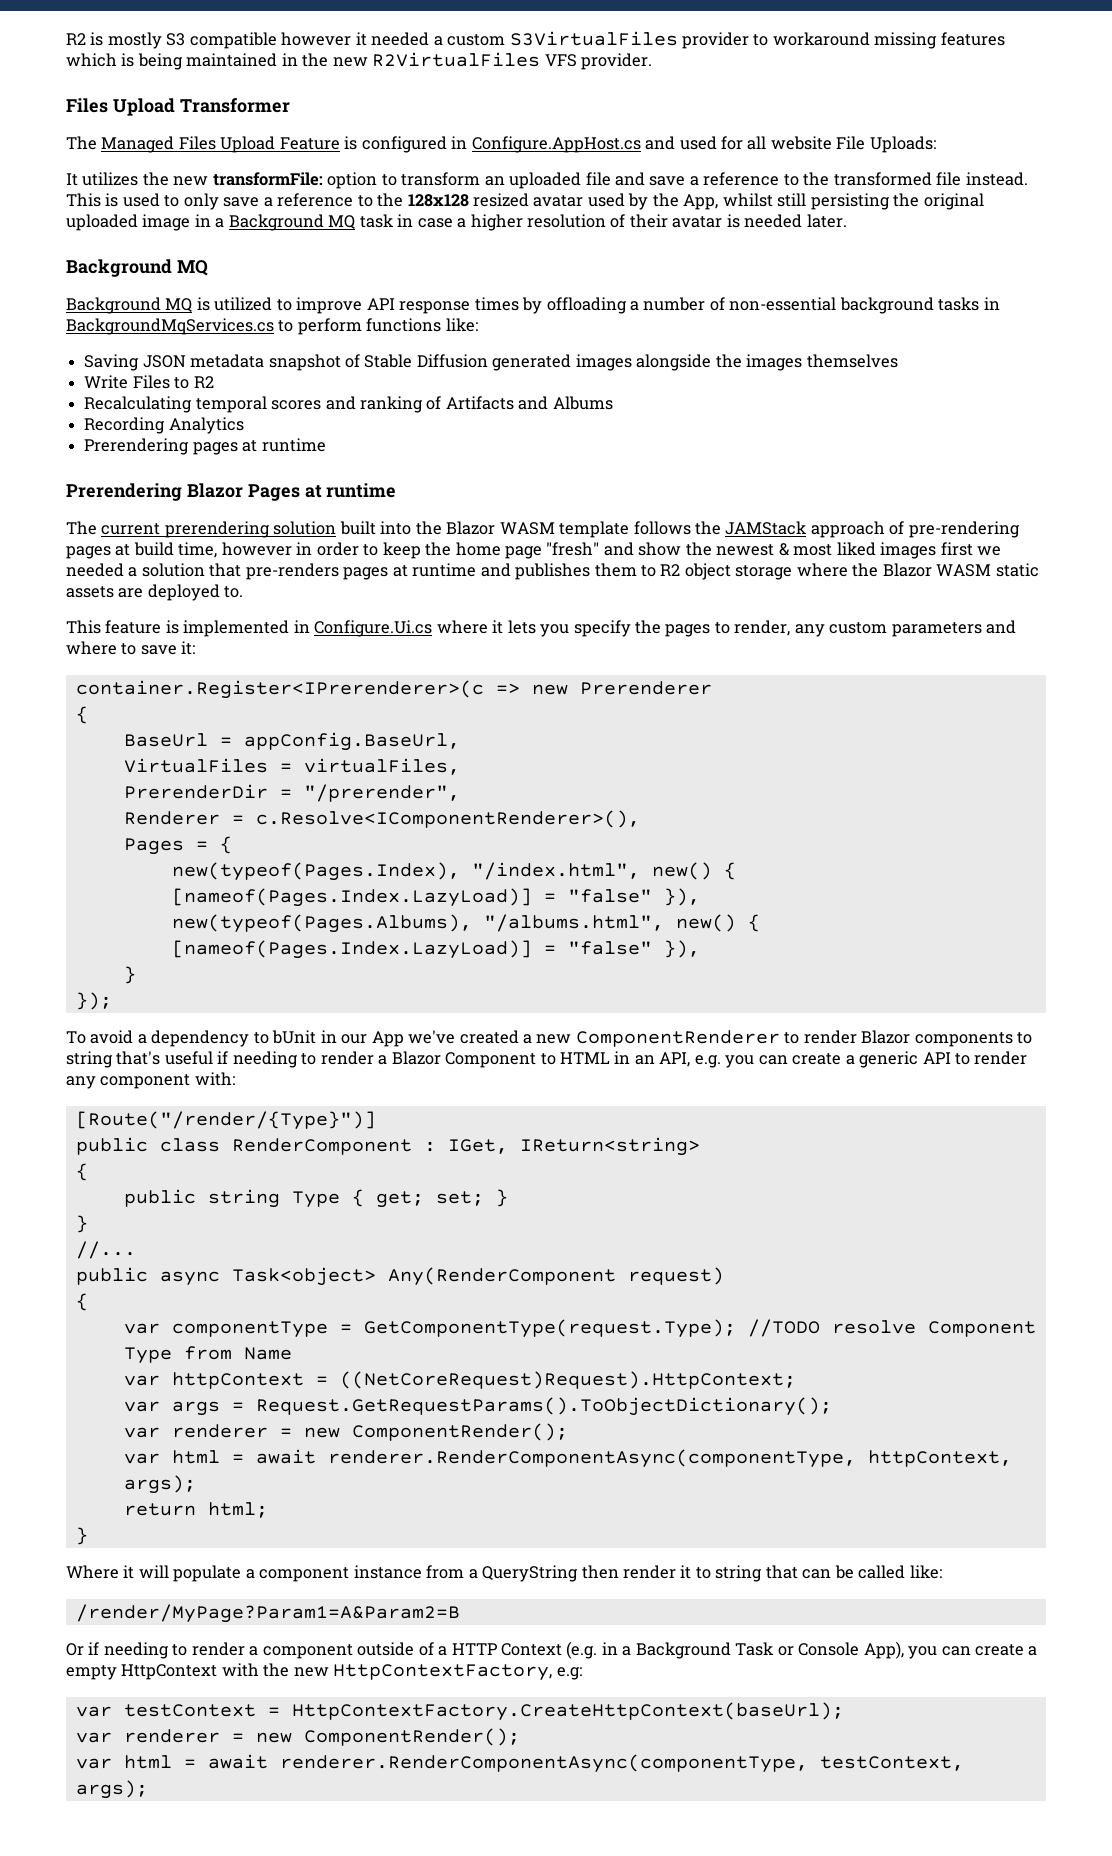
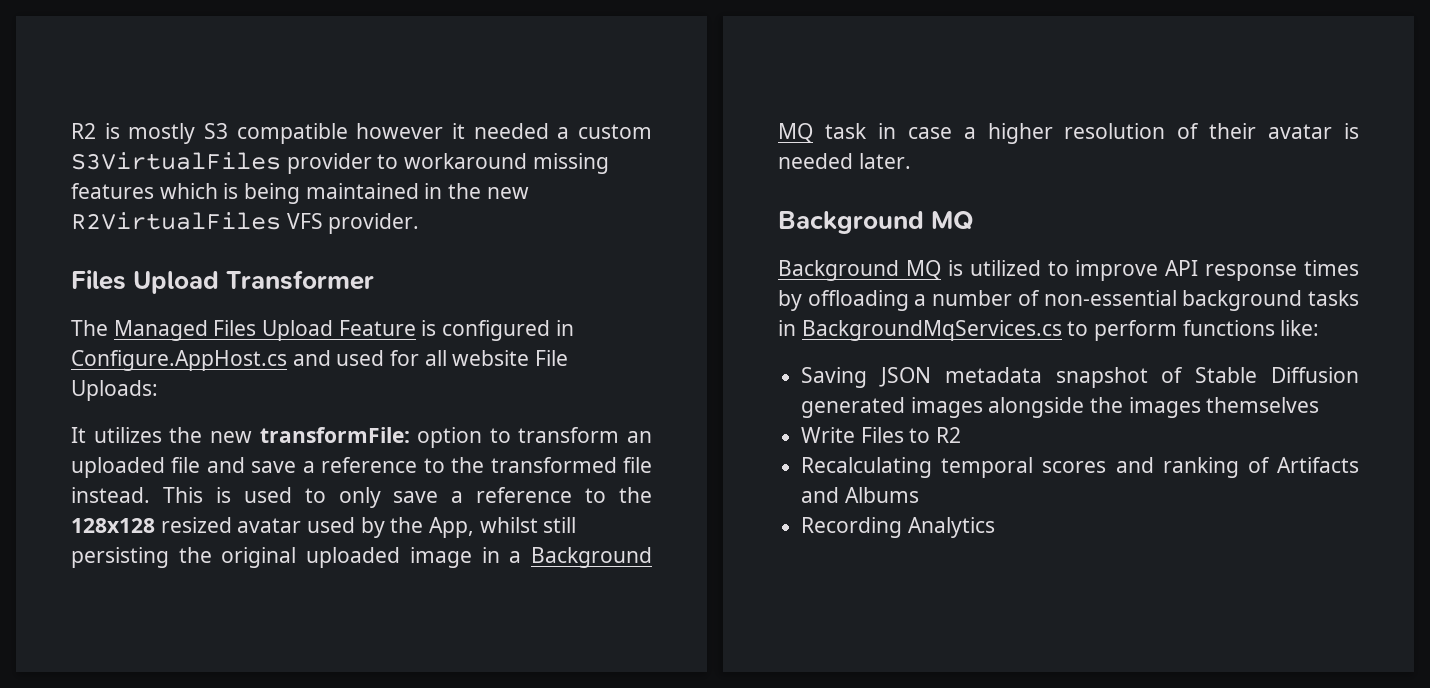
- Prerendering pages at runtime
- Prerendering Blazor Pages at runtime
- The current prerendering solution built into the Blazor WASM template follows the JAMStack approach of pre-rendering pages at build time, however in order to keep the home page "fresh" and show the newest & most liked images first we needed a solution that pre-renders pages at runtime and publishes them to R2 object storage where the Blazor WASM static assets are deployed to.
- This feature is implemented in Configure.Ui.cs where it lets you specify the pages to render, any custom parameters and where to save it:
- container.Register<IPrerenderer>(c => new Prerenderer
- {
- BaseUrl = appConfig.BaseUrl,
- VirtualFiles = virtualFiles,
- PrerenderDir = "/prerender",
- Renderer = c.Resolve<IComponentRenderer>(),
- Pages = {
- new(typeof(Pages.Index), "/index.html", new() { [nameof(Pages.Index.LazyLoad)] = "false" }),
- new(typeof(Pages.Albums), "/albums.html", new() { [nameof(Pages.Index.LazyLoad)] = "false" }),
- }
- });
- To avoid a dependency to bUnit in our App we've created a new ComponentRenderer to render Blazor components to string that's useful if needing to render a Blazor Component to HTML in an API, e.g. you can create a generic API to render any component with:
- [Route("/render/{Type}")]
- public class RenderComponent : IGet, IReturn<string>
- {
- public string Type { get; set; }
- }
- //...
- public async Task<object> Any(RenderComponent request)
- {
- var componentType = GetComponentType(request.Type); //TODO resolve Component Type from Name
- var httpContext = ((NetCoreRequest)Request).HttpContext;
- var args = Request.GetRequestParams().ToObjectDictionary();
- var renderer = new ComponentRender();
- var html = await renderer.RenderComponentAsync(componentType, httpContext, args);
- return html;
- }
- Where it will populate a component instance from a QueryString then render it to string that can be called like:
- /render/MyPage?Param1=A&Param2=B
- Or if needing to render a component outside of a HTTP Context (e.g. in a Background Task or Console App), you can create a empty HttpContext with the new HttpContextFactory, e.g:
- var testContext = HttpContextFactory.CreateHttpContext(baseUrl);
- var renderer = new ComponentRender();
- var html = await renderer.RenderComponentAsync(componentType, testContext, args);

